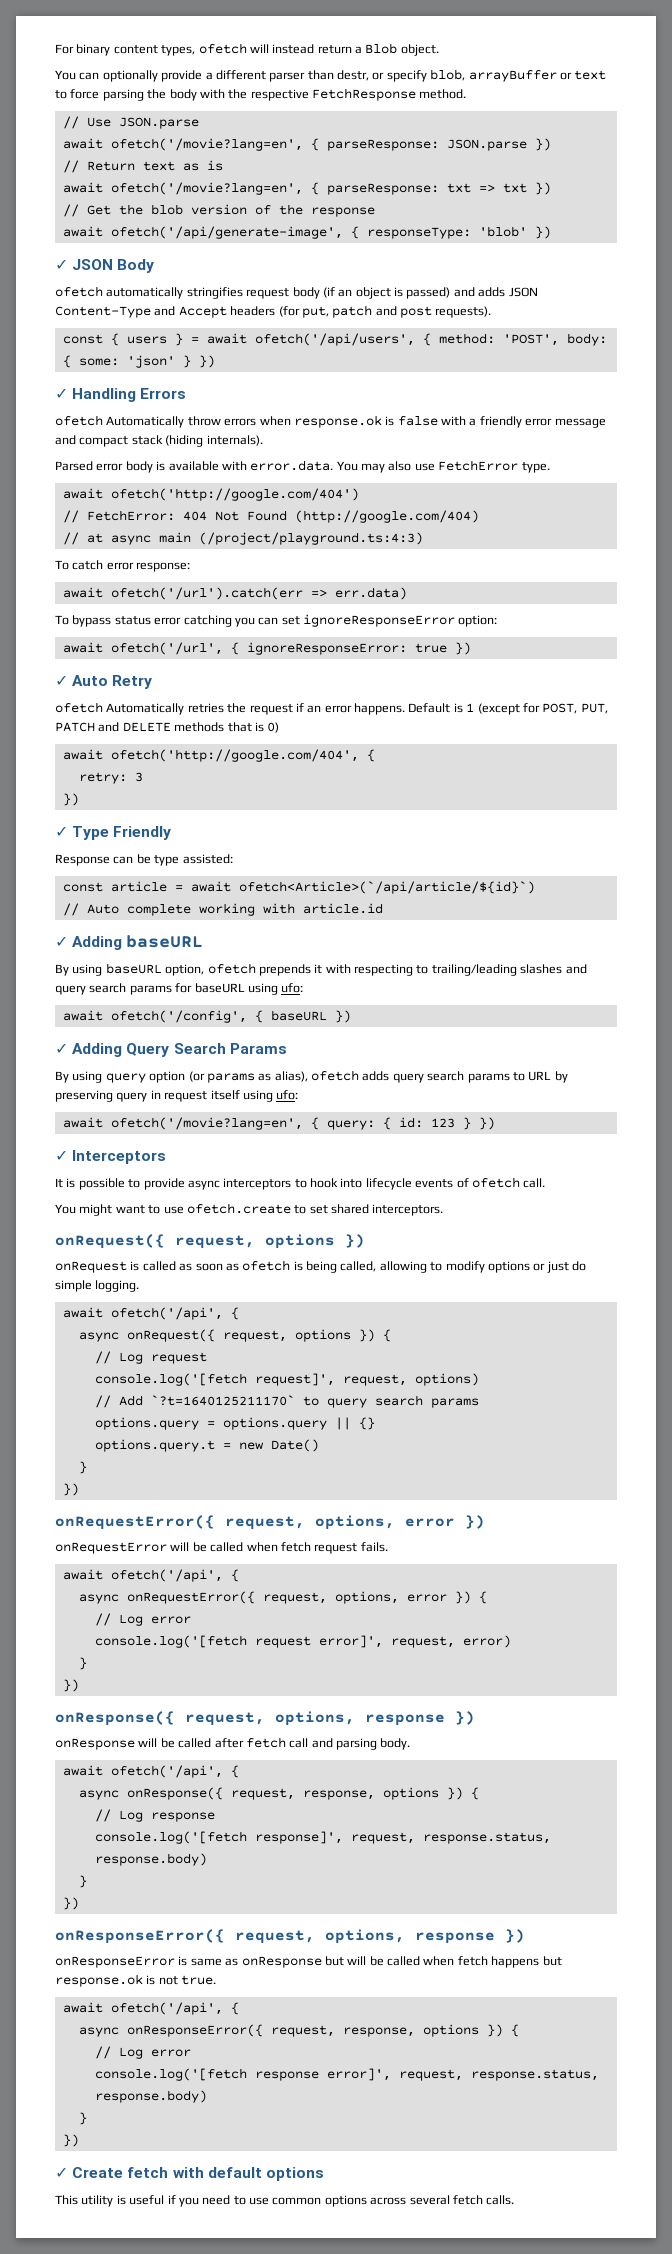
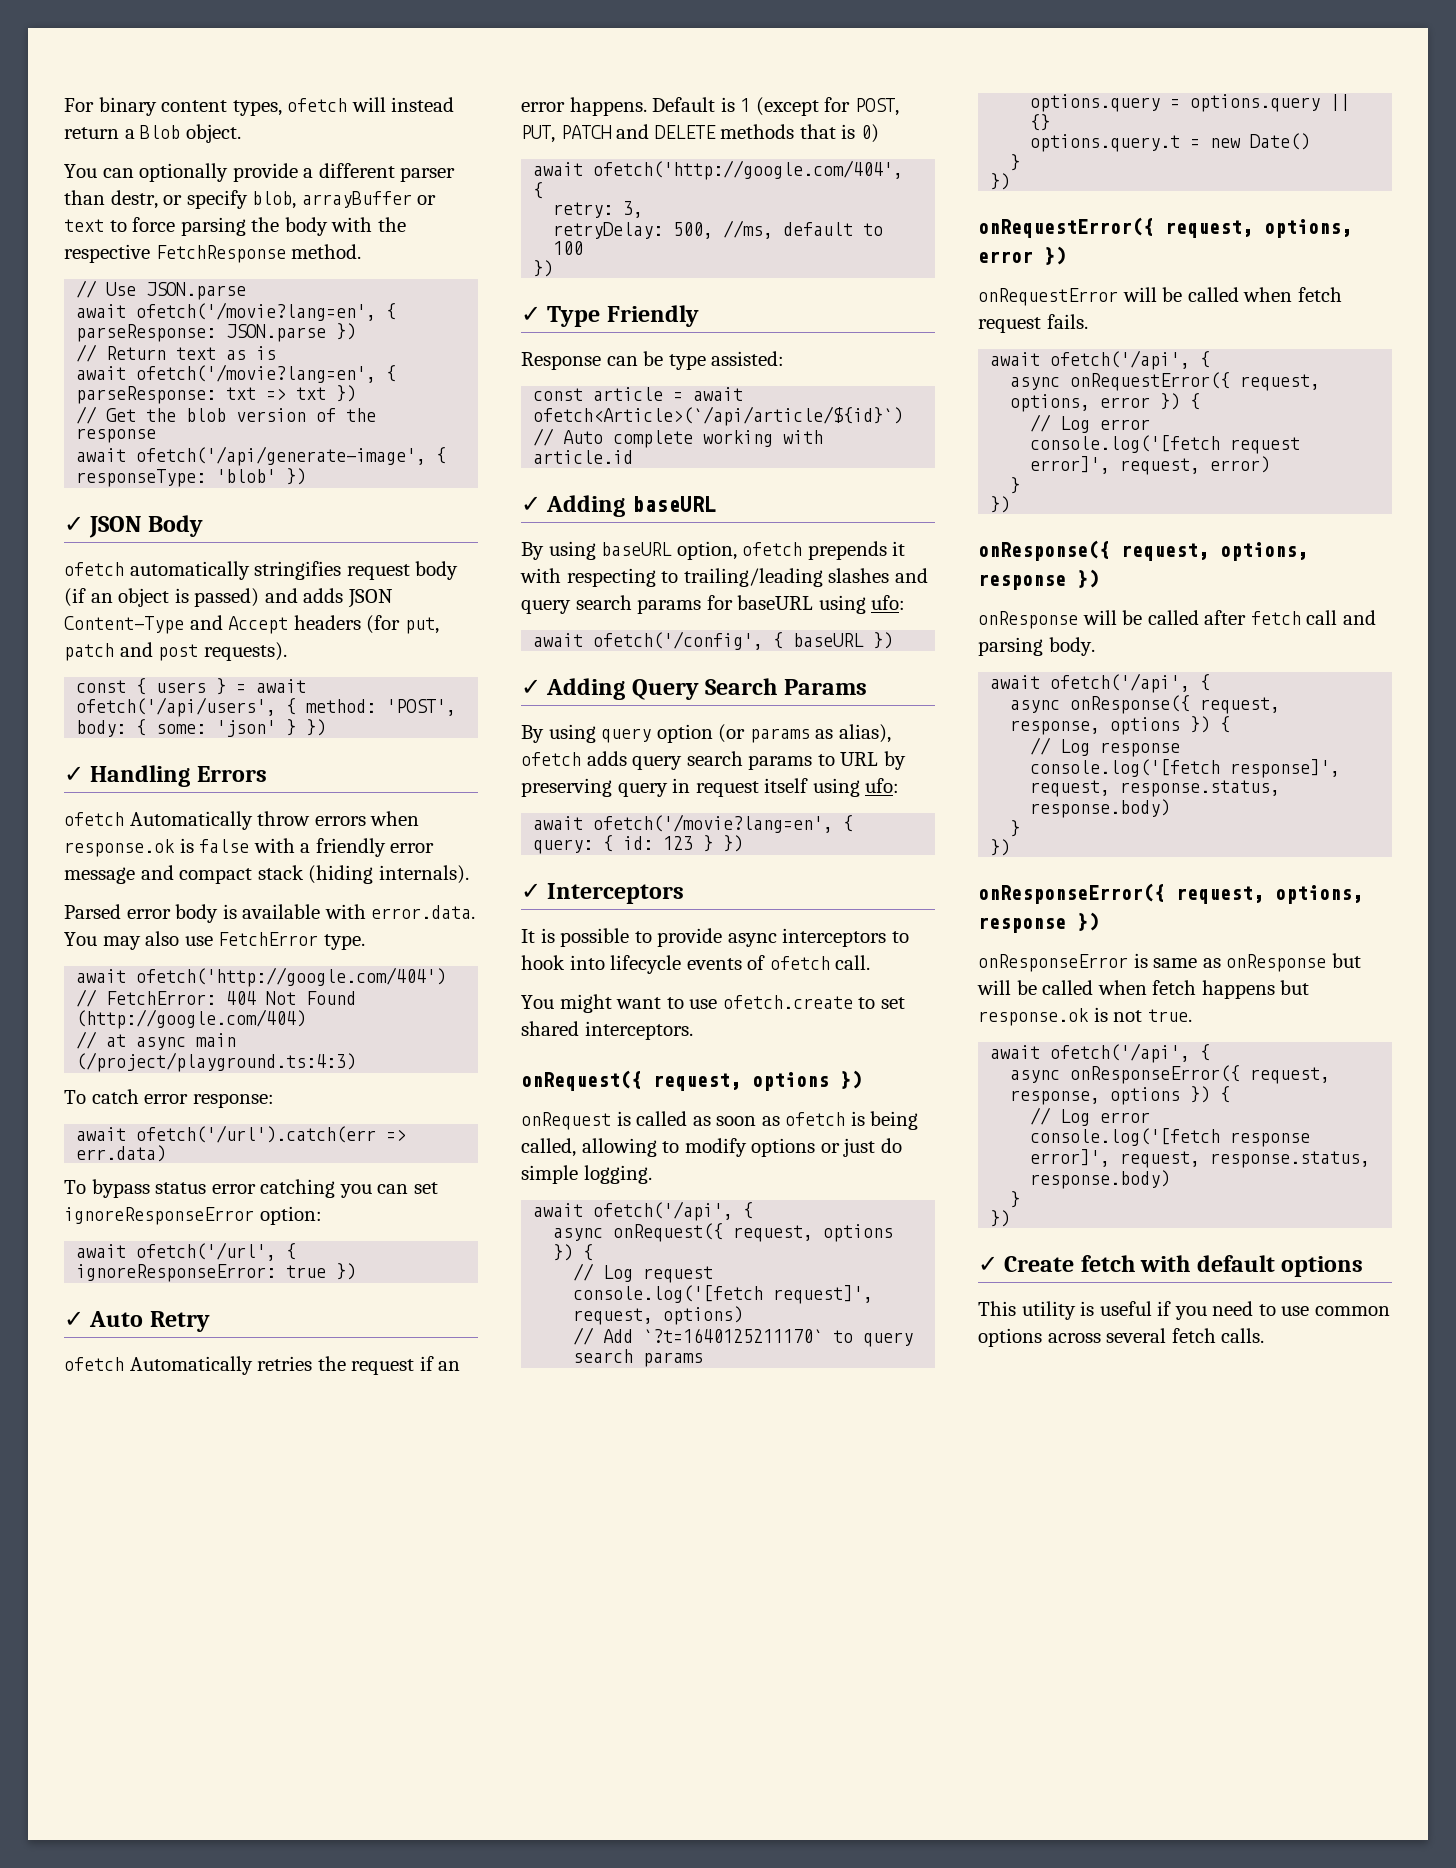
- retry: 3
+ retry: 3,
+ retryDelay: 500, //ms, default to 100

